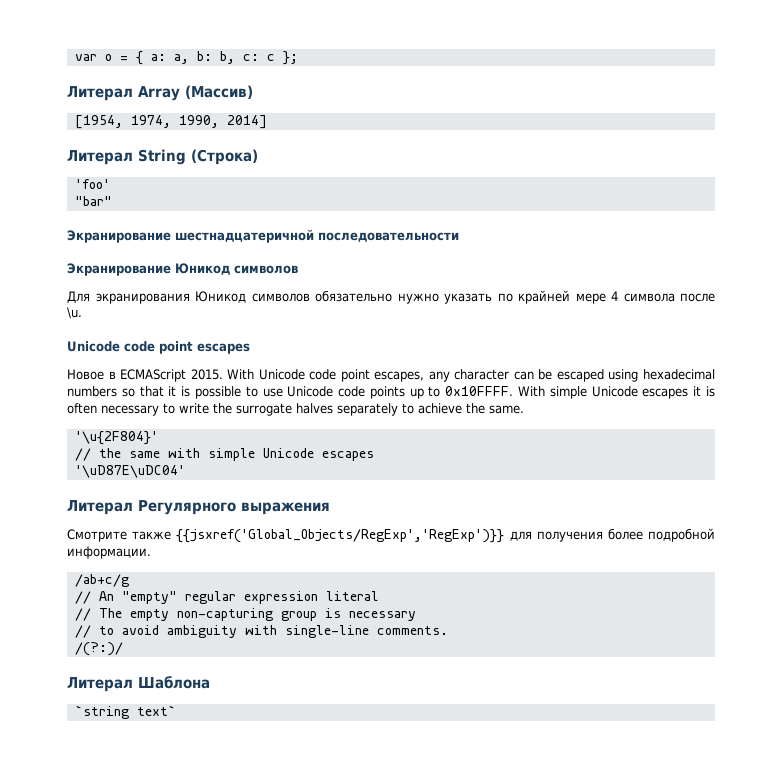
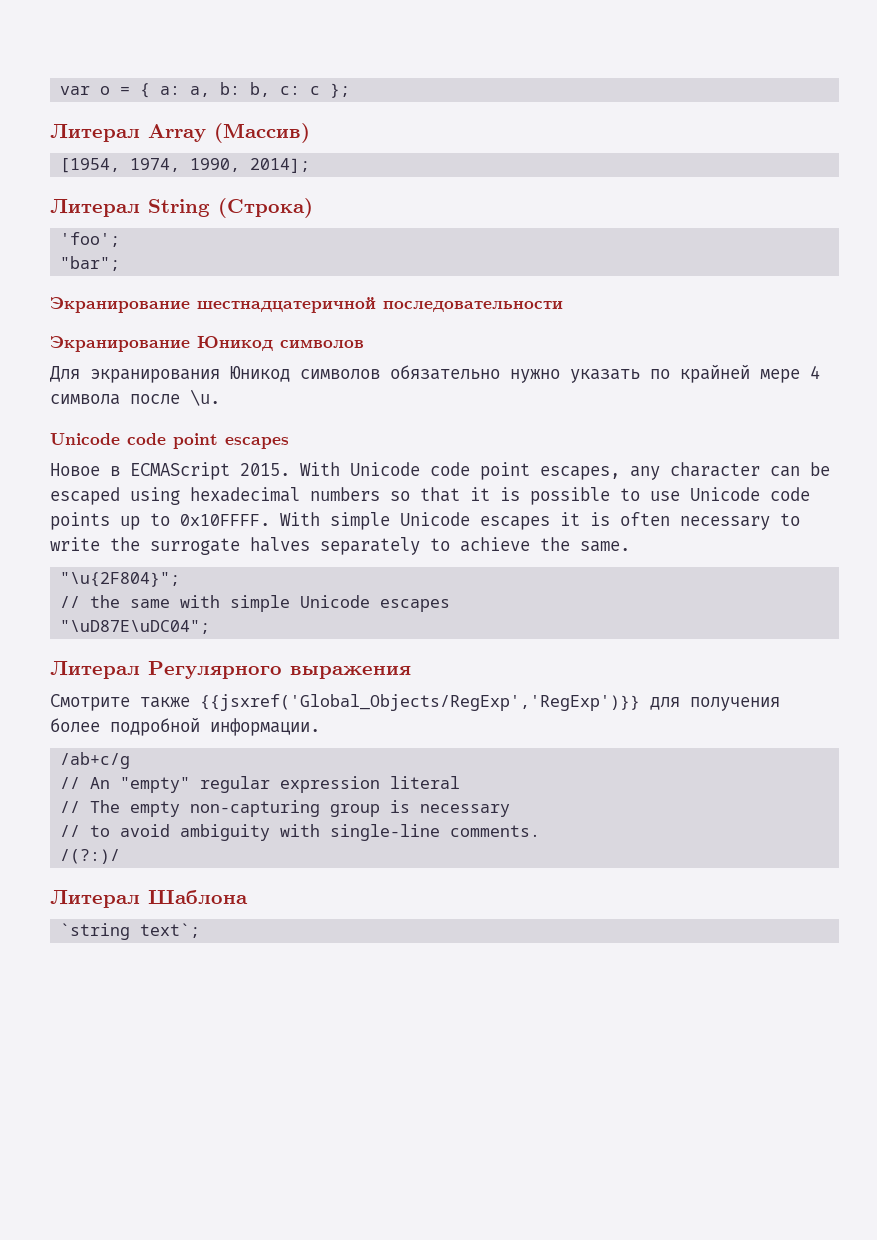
- [1954, 1974, 1990, 2014]
+ [1954, 1974, 1990, 2014];
- 'foo'
- "bar"
+ 'foo';
+ "bar";
- '\u{2F804}'
+ "\u{2F804}";
- '\uD87E\uDC04'
+ "\uD87E\uDC04";
- `string text`
+ `string text`;

